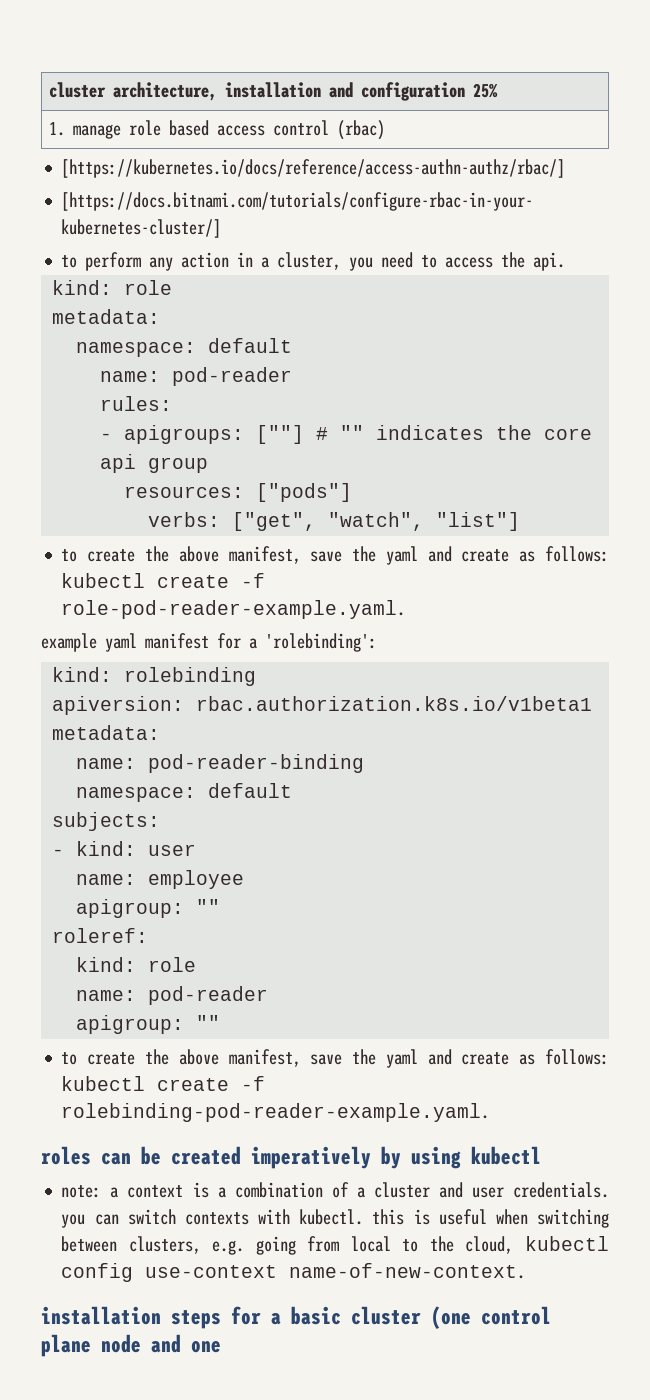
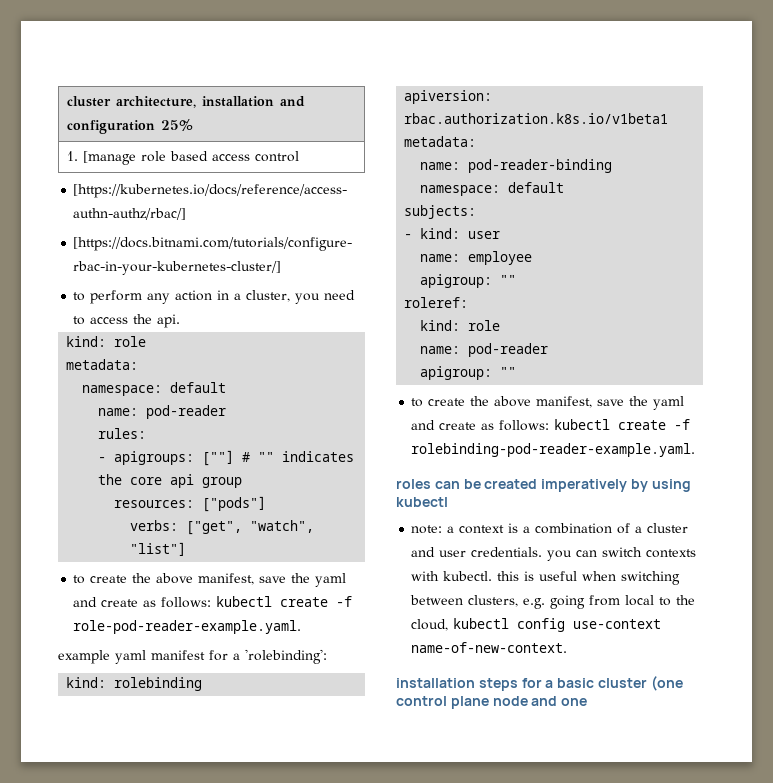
- 1. manage role based access control (rbac)
+ 1. [manage role based access control

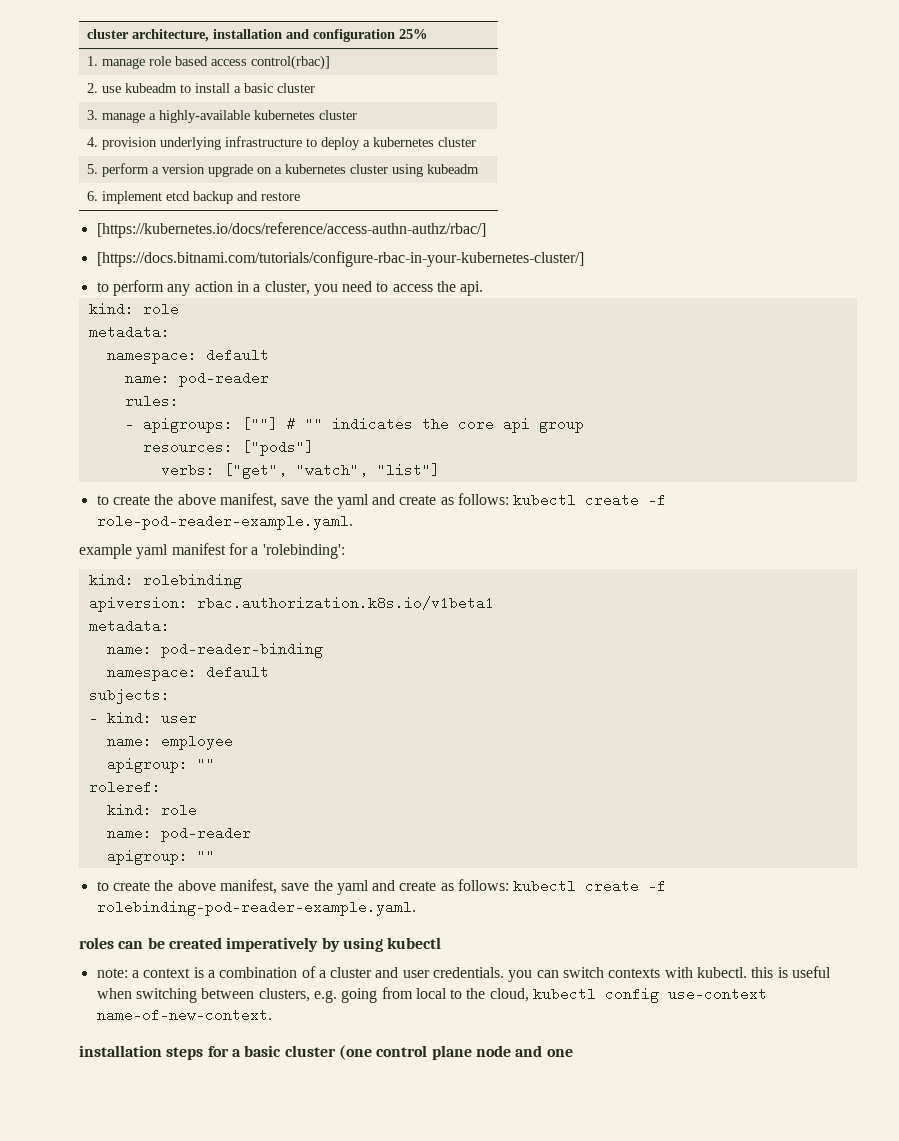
- 1. [manage role based access control
+ 1. manage role based access control(rbac)]
+ 2. use kubeadm to install a basic cluster
+ 3. manage a highly-available kubernetes cluster
+ 4. provision underlying infrastructure to deploy a kubernetes cluster
+ 5. perform a version upgrade on a kubernetes cluster using kubeadm
+ 6. implement etcd backup and restore

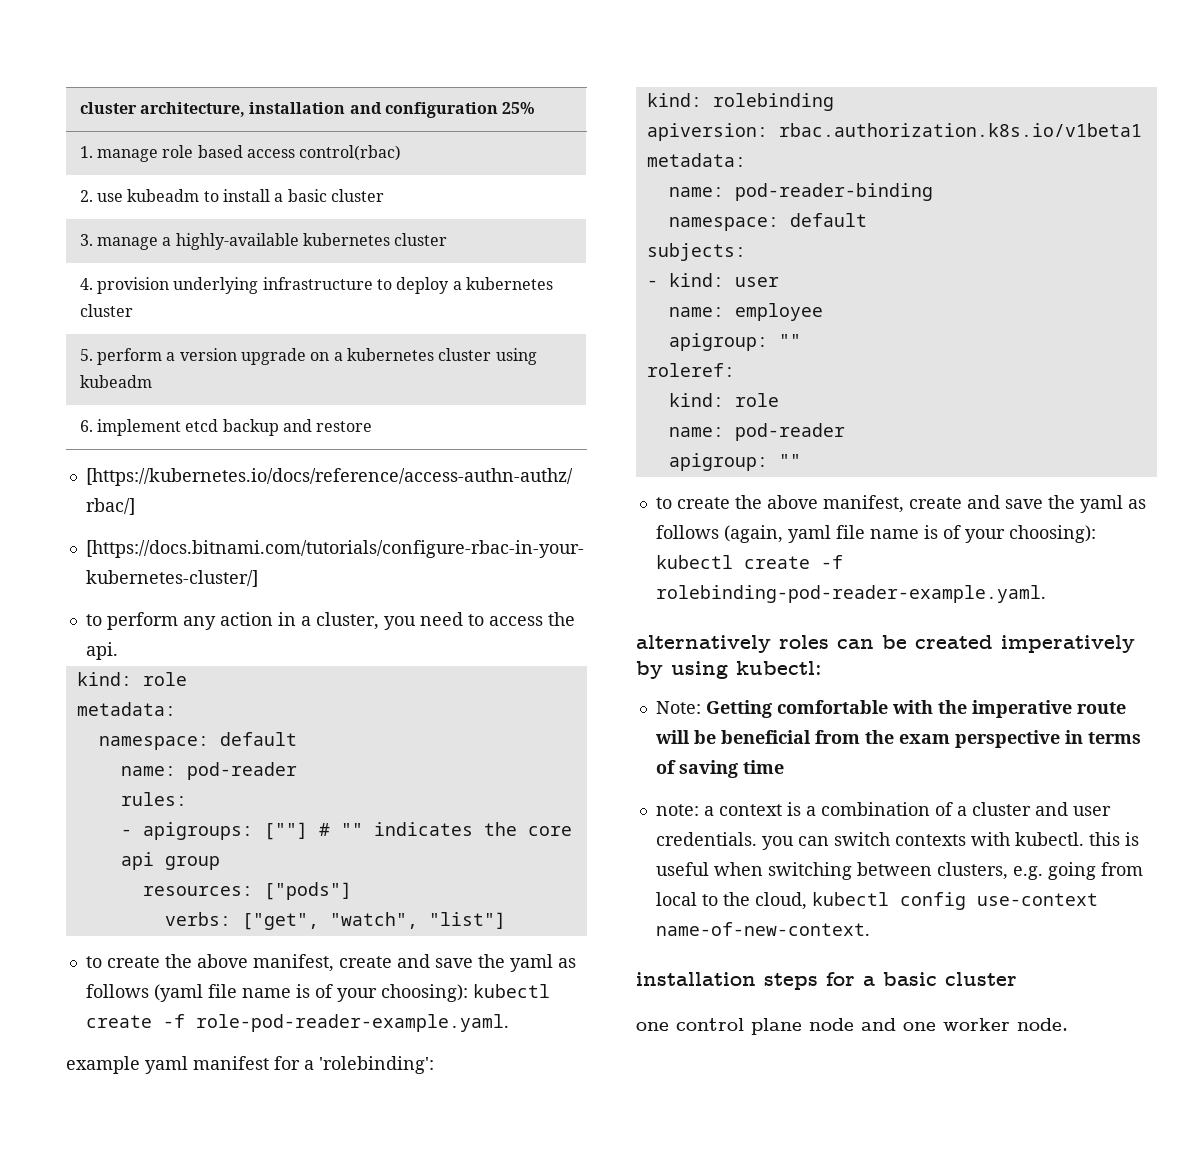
- 1. manage role based access control(rbac)]
+ 1. manage role based access control(rbac)
- to create the above manifest, save the yaml and create as follows: kubectl create -f role-pod-reader-example.yaml.
+ to create the above manifest, create and save the yaml as follows (yaml file name is of your choosing): kubectl create -f role-pod-reader-example.yaml.
- to create the above manifest, save the yaml and create as follows: kubectl create -f rolebinding-pod-reader-example.yaml.
+ to create the above manifest, create and save the yaml as follows (again, yaml file name is of your choosing): kubectl create -f rolebinding-pod-reader-example.yaml.
- roles can be created imperatively by using kubectl
+ alternatively roles can be created imperatively by using kubectl:
+ Note: Getting comfortable with the imperative route will be beneficial from the exam perspective in terms of saving time
- installation steps for a basic cluster (one control plane node and one
+ installation steps for a basic cluster
+ one control plane node and one worker node.

